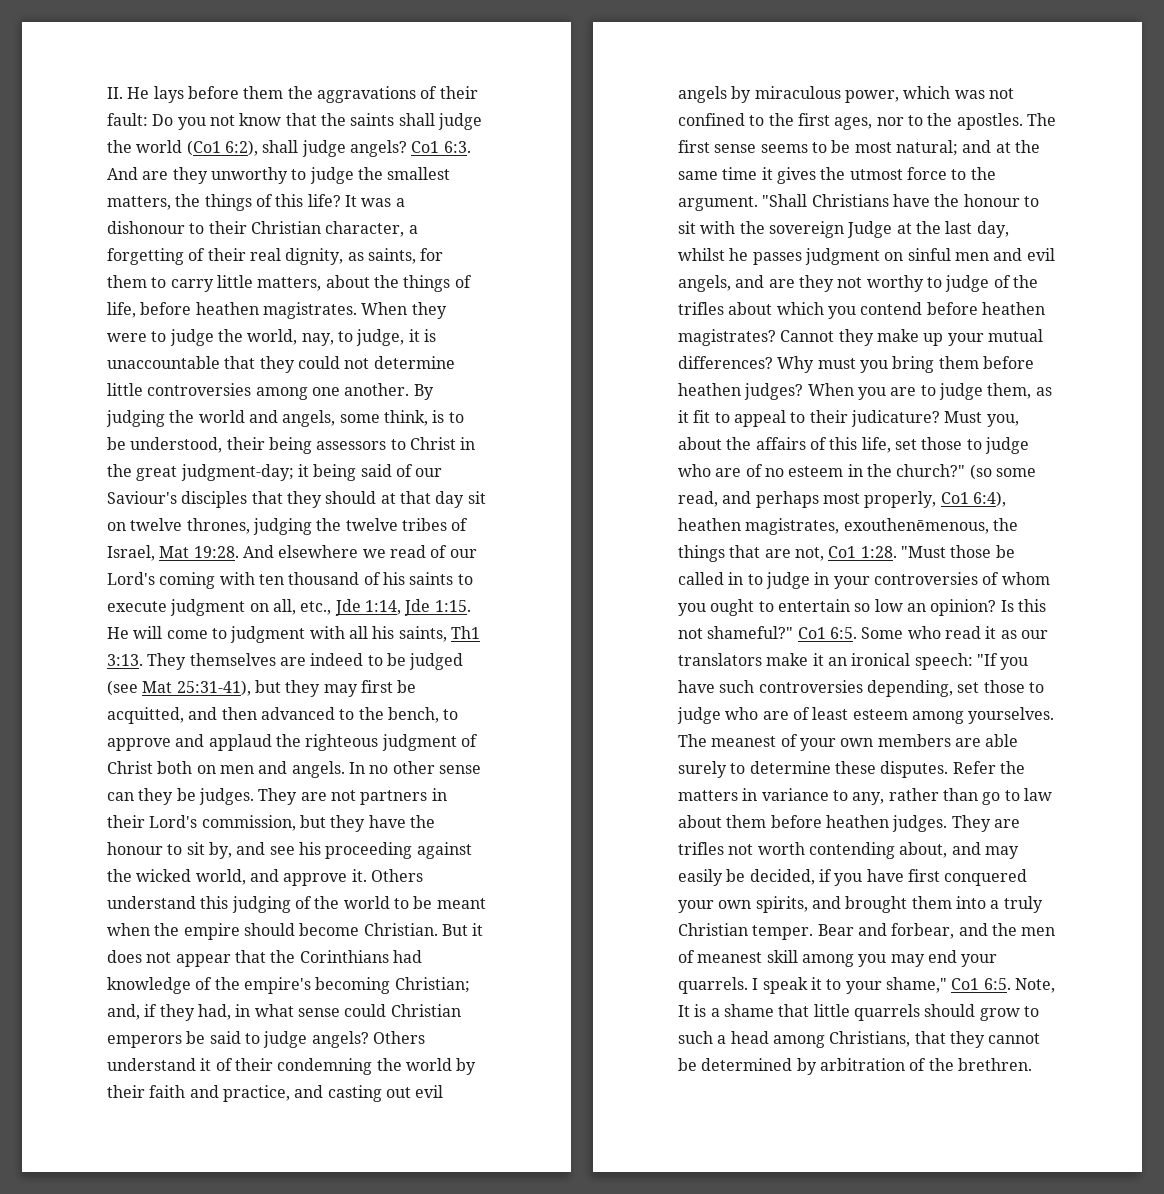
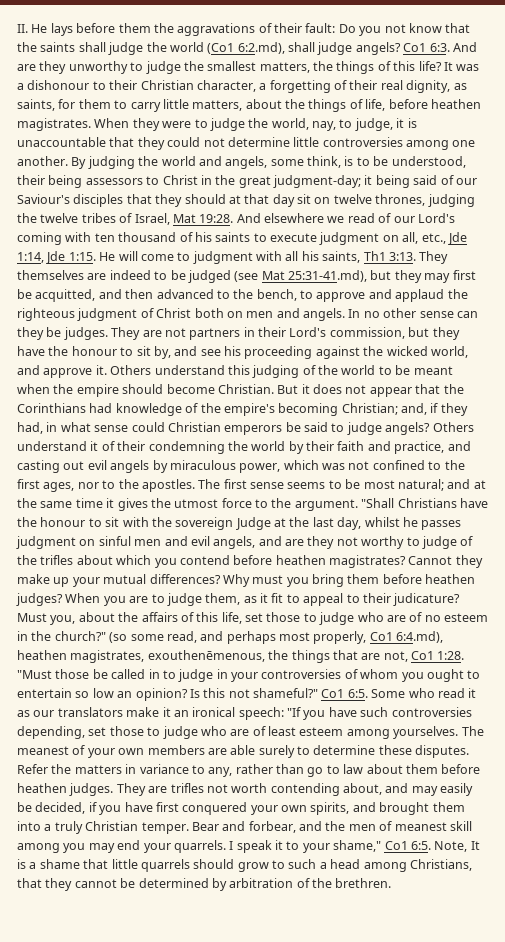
- II. He lays before them the aggravations of their fault: Do you not know that the saints shall judge the world (Co1 6:2), shall judge angels?
+ II. He lays before them the aggravations of their fault: Do you not know that the saints shall judge the world (Co1 6:2.md), shall judge angels?
- They themselves are indeed to be judged (see Mat 25:31-41), but they may first be acquitted, and then advanced to the bench, to approve and applaud the righteous judgment of Christ both on men and angels.
+ They themselves are indeed to be judged (see Mat 25:31-41.md), but they may first be acquitted, and then advanced to the bench, to approve and applaud the righteous judgment of Christ both on men and angels.
- (so some read, and perhaps most properly, Co1 6:4), heathen magistrates, exouthenēmenous, the things that are not, Co1 1:28.
+ (so some read, and perhaps most properly, Co1 6:4.md), heathen magistrates, exouthenēmenous, the things that are not, Co1 1:28.

